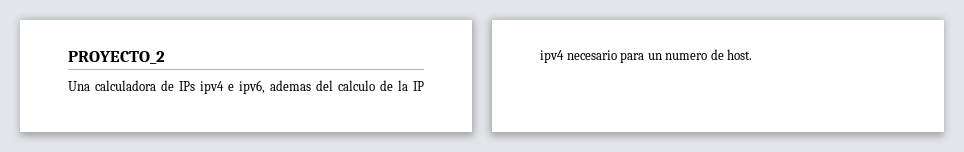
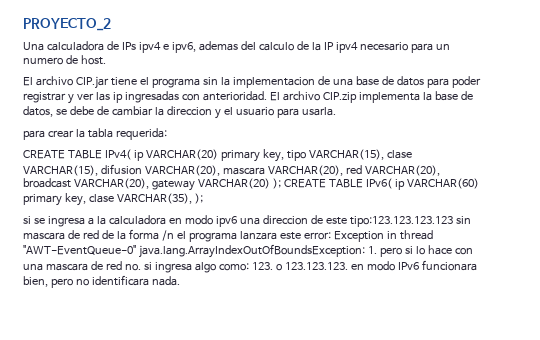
+ El archivo CIP.jar tiene el programa sin la implementacion de una base de datos para poder registrar y ver las ip ingresadas con anterioridad. El archivo CIP.zip implementa la base de datos, se debe de cambiar la direccion y el usuario para usarla.
+ para crear la tabla requerida:
+ CREATE TABLE IPv4( ip VARCHAR(20) primary key, tipo VARCHAR(15), clase VARCHAR(15), difusion VARCHAR(20), mascara VARCHAR(20), red VARCHAR(20), broadcast VARCHAR(20), gateway VARCHAR(20) ); CREATE TABLE IPv6( ip VARCHAR(60) primary key, clase VARCHAR(35), );
+ si se ingresa a la calculadora en modo ipv6 una direccion de este tipo:123.123.123.123 sin mascara de red de la forma /n el programa lanzara este error: Exception in thread "AWT-EventQueue-0" java.lang.ArrayIndexOutOfBoundsException: 1. pero si lo hace con una mascara de red no. si ingresa algo como: 123. o 123.123.123. en modo IPv6 funcionara bien, pero no identificara nada.

